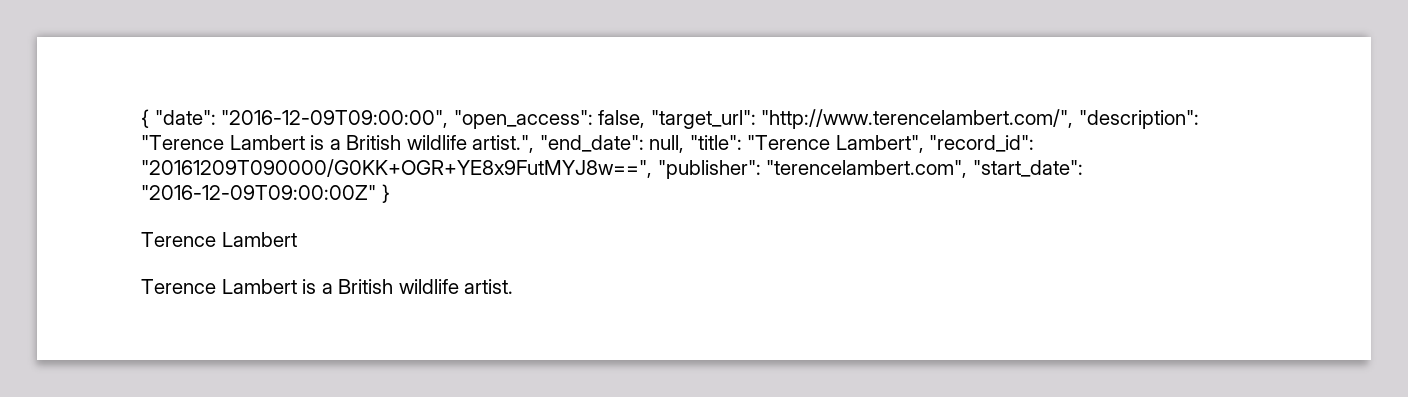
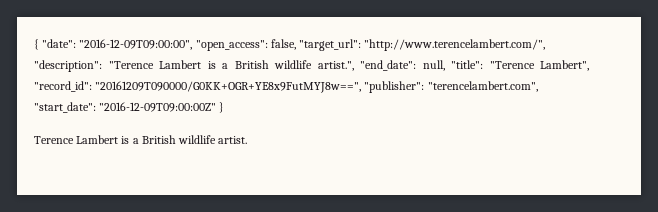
  { "date": "2016-12-09T09:00:00", "open_access": false, "target_url": "http://www.terencelambert.com/", "description": "Terence Lambert is a British wildlife artist.", "end_date": null, "title": "Terence Lambert", "record_id": "20161209T090000/G0KK+OGR+YE8x9FutMYJ8w==", "publisher": "terencelambert.com", "start_date": "2016-12-09T09:00:00Z" }
- Terence Lambert

